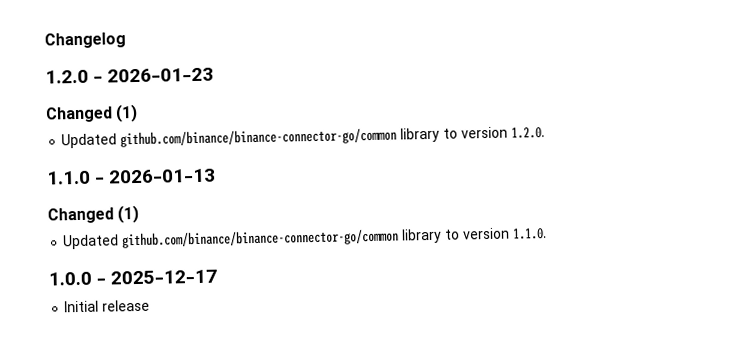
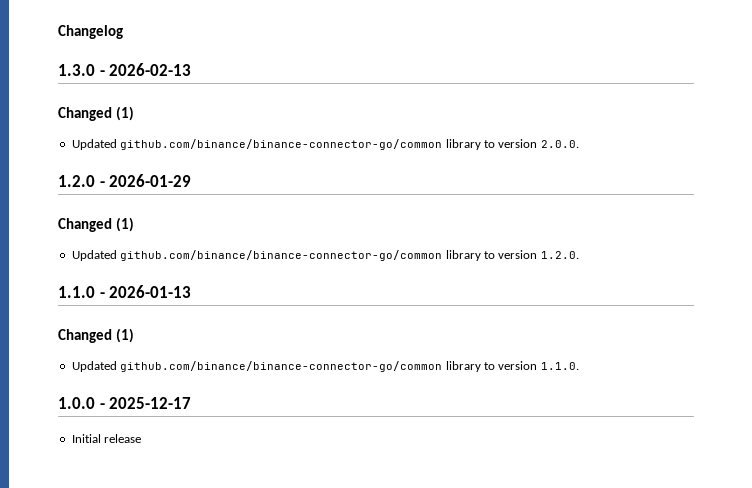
+ 1.3.0 - 2026-02-13
+ Changed (1)
+ Updated github.com/binance/binance-connector-go/common library to version 2.0.0.
- 1.2.0 - 2026-01-23
+ 1.2.0 - 2026-01-29

